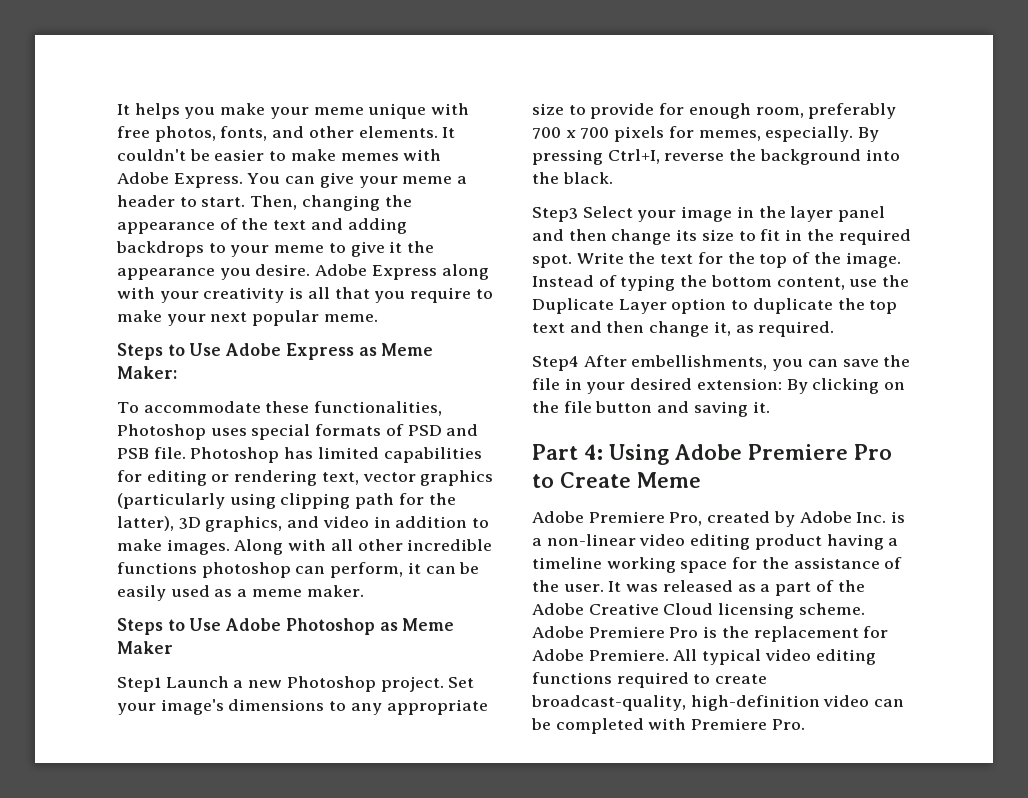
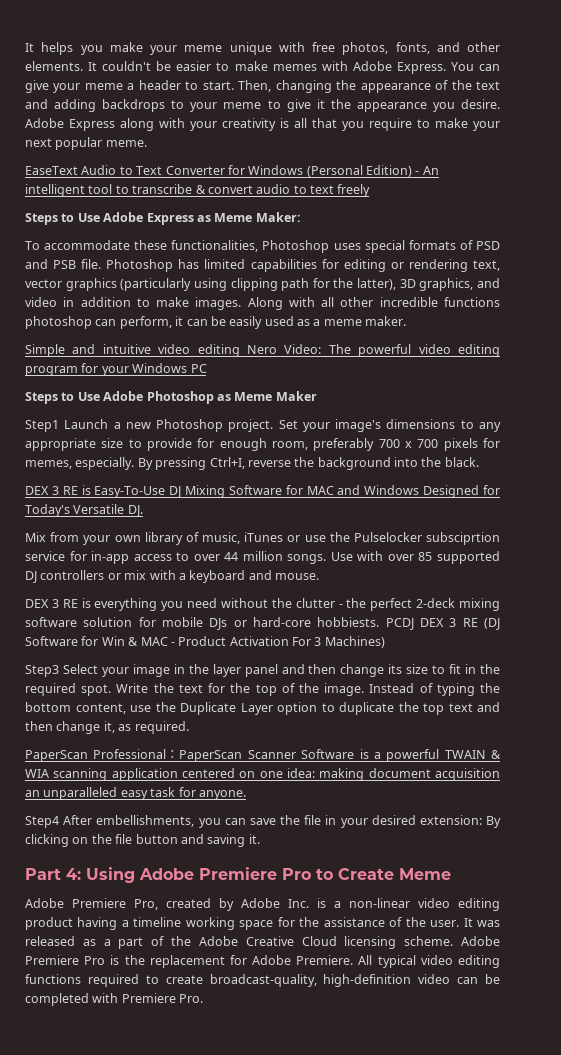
+ EaseText Audio to Text Converter for Windows (Personal Edition) - An intelligent tool to transcribe & convert audio to text freely
+ Simple and intuitive video editing Nero Video: The powerful video editing program for your Windows PC
+ DEX 3 RE is Easy-To-Use DJ Mixing Software for MAC and Windows Designed for Today's Versatile DJ.
+ Mix from your own library of music, iTunes or use the Pulselocker subsciprtion service for in-app access to over 44 million songs. Use with over 85 supported DJ controllers or mix with a keyboard and mouse.
+ DEX 3 RE is everything you need without the clutter - the perfect 2-deck mixing software solution for mobile DJs or hard-core hobbiests. PCDJ DEX 3 RE (DJ Software for Win & MAC - Product Activation For 3 Machines)
+ PaperScan Professional：PaperScan Scanner Software is a powerful TWAIN & WIA scanning application centered on one idea: making document acquisition an unparalleled easy task for anyone.

